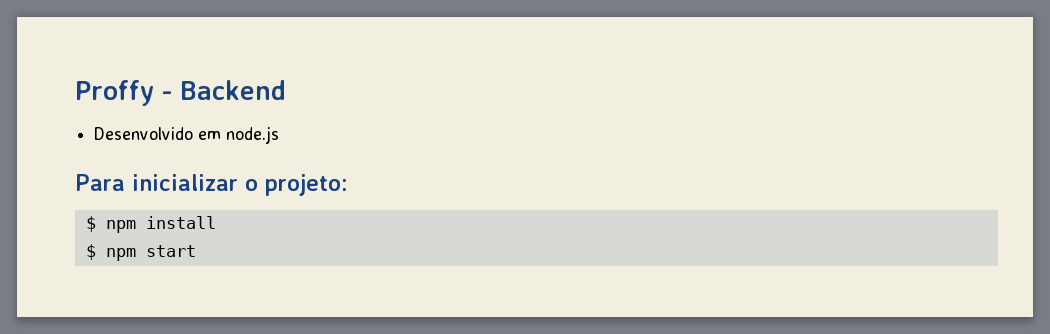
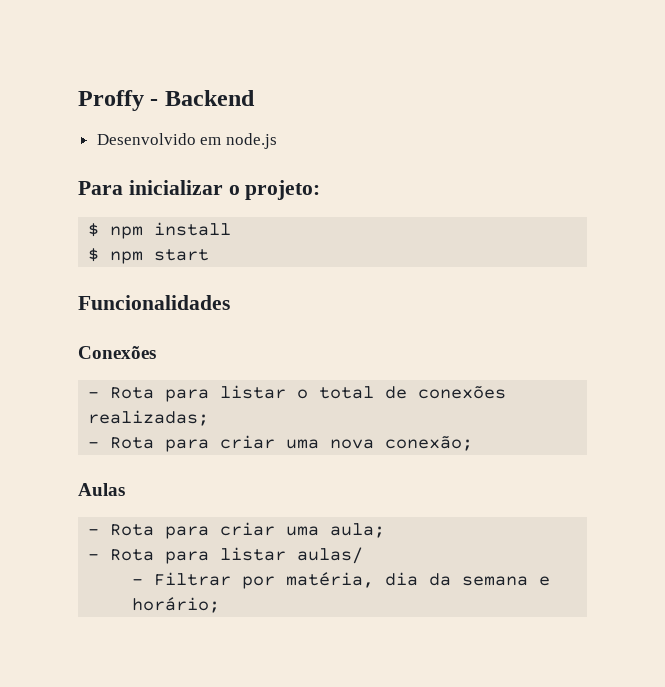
+ Funcionalidades
+ Conexões
+ - Rota para listar o total de conexões realizadas;
+ - Rota para criar uma nova conexão;
+ Aulas
+ - Rota para criar uma aula;
+ - Rota para listar aulas/
+ - Filtrar por matéria, dia da semana e horário;

